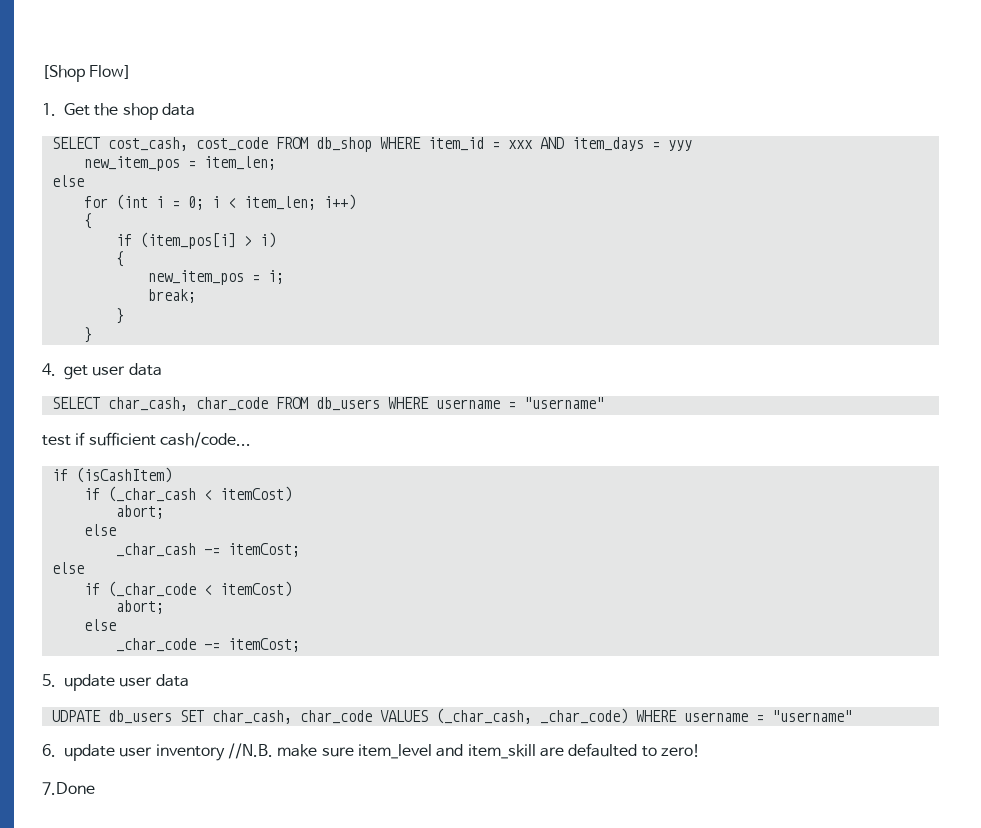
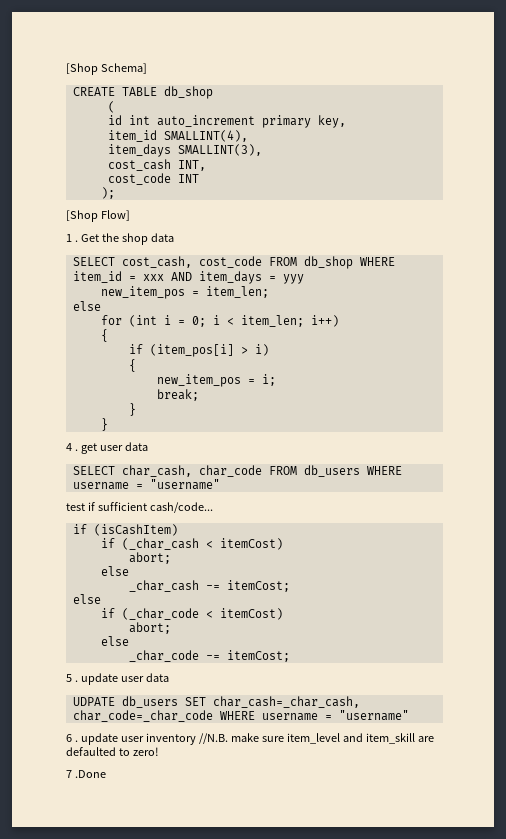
+ [Shop Schema]
+ CREATE TABLE db_shop
+ (
+ id int auto_increment primary key,
+ item_id SMALLINT(4),
+ item_days SMALLINT(3),
+ cost_cash INT,
+ cost_code INT
+ );
- 1. Get the shop data
+ 1 . Get the shop data
- 4. get user data
+ 4 . get user data
- 5. update user data
+ 5 . update user data
- UDPATE db_users SET char_cash, char_code VALUES (_char_cash, _char_code) WHERE username = "username"
- 6. update user inventory //N.B. make sure item_level and item_skill are defaulted to zero!
+ UDPATE db_users SET char_cash=_char_cash, char_code=_char_code WHERE username = "username"
+ 6 . update user inventory //N.B. make sure item_level and item_skill are defaulted to zero!
- 7.Done
+ 7 .Done

